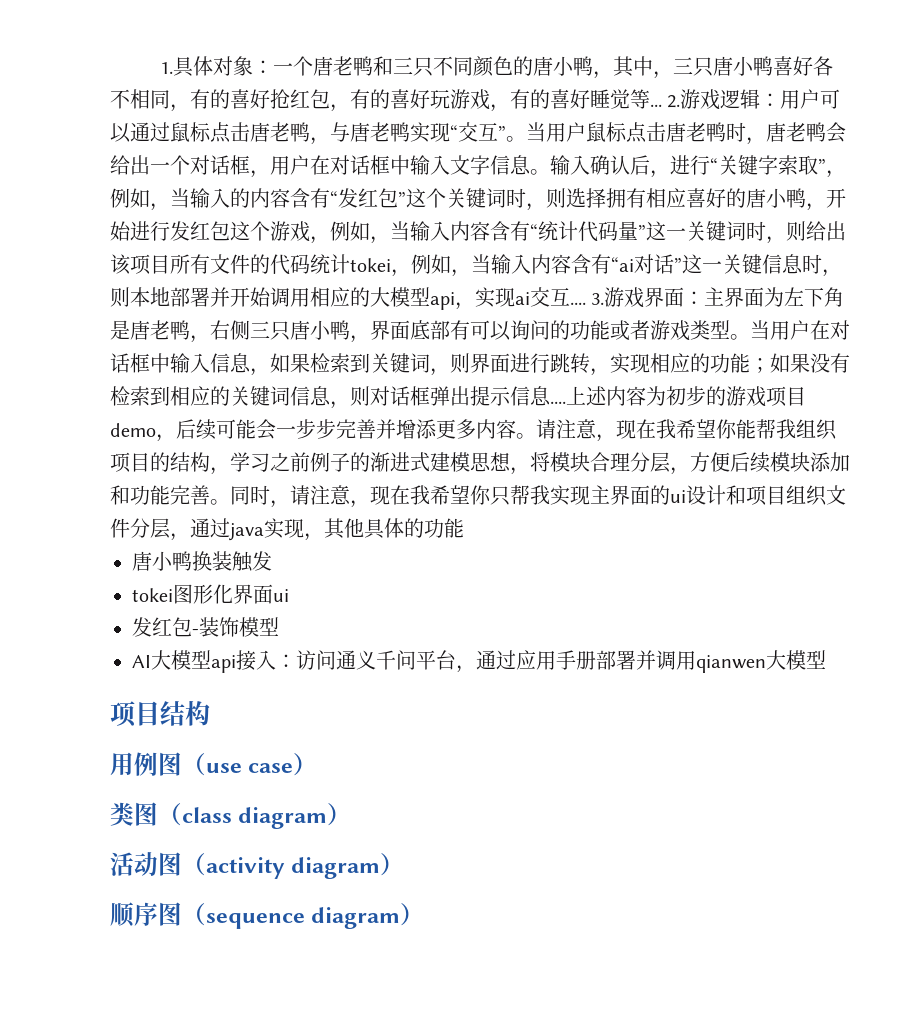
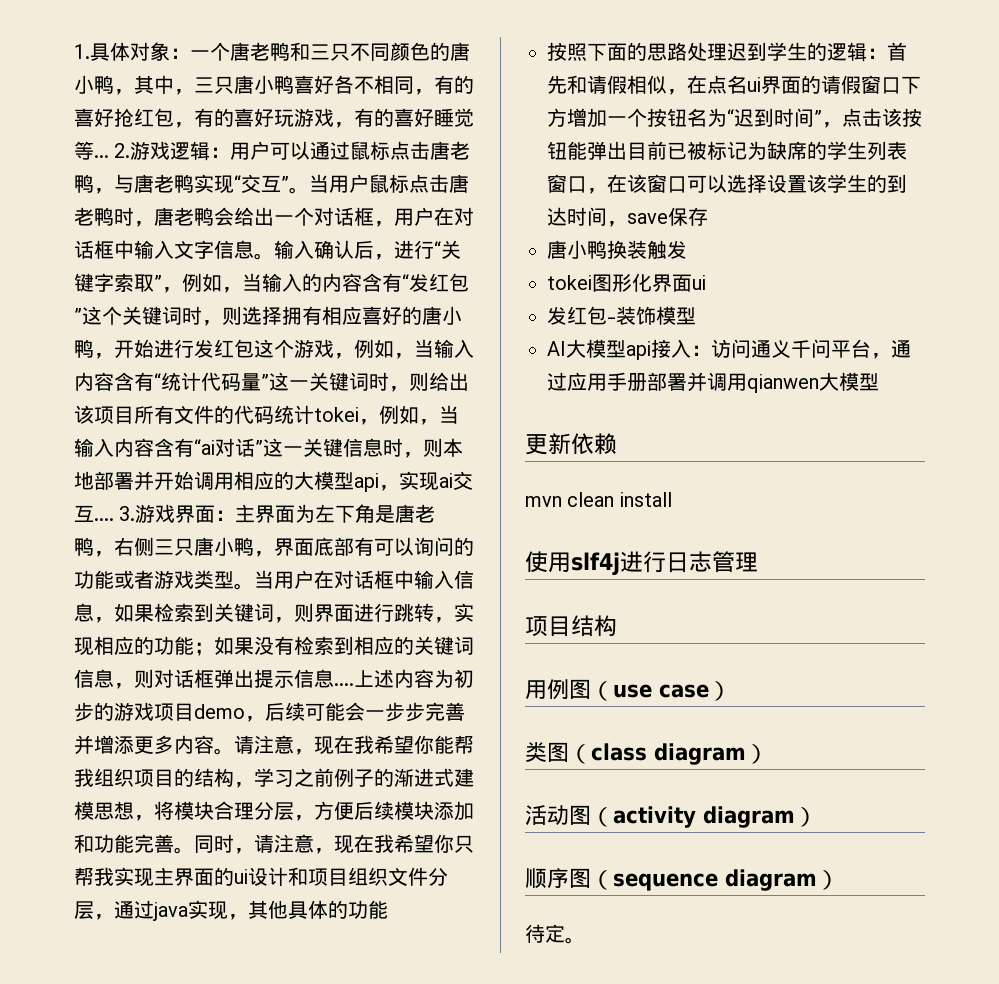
+ 按照下面的思路处理迟到学生的逻辑：首先和请假相似，在点名ui界面的请假窗口下方增加一个按钮名为“迟到时间”，点击该按钮能弹出目前已被标记为缺席的学生列表窗口，在该窗口可以选择设置该学生的到达时间，save保存
+ 更新依赖
+ mvn clean install
+ 使用slf4j进行日志管理
+ 待定。

